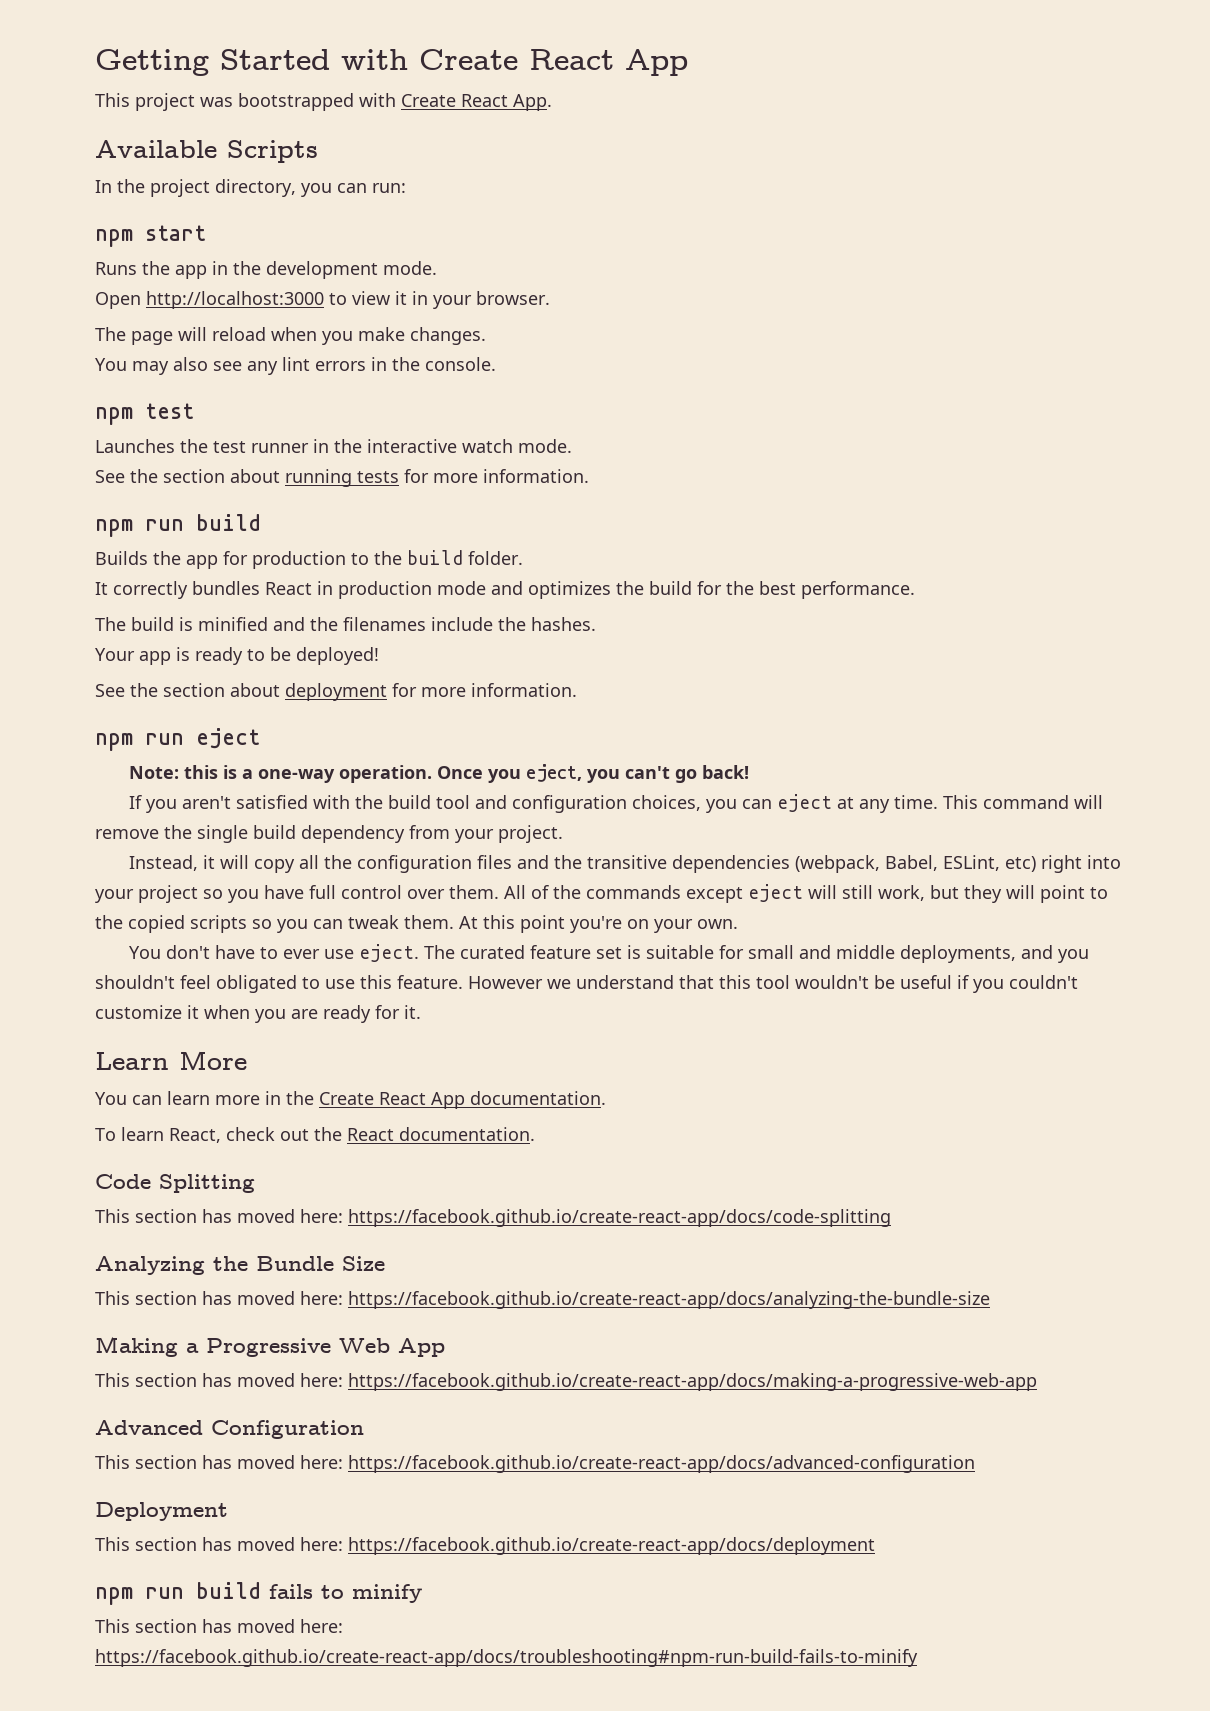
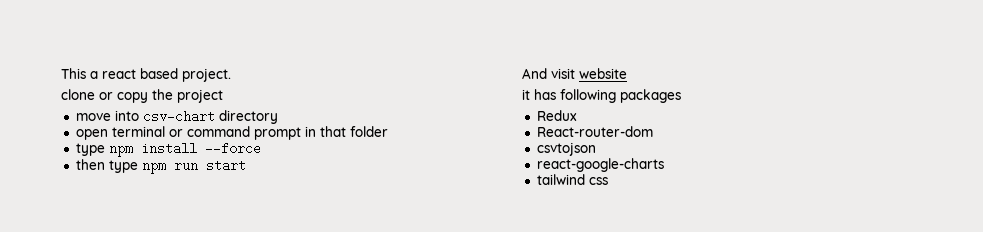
- Getting Started with Create React App
- This project was bootstrapped with Create React App.
- Available Scripts
- In the project directory, you can run:
- npm start
- Runs the app in the development mode.
- Open http://localhost:3000 to view it in your browser.
- The page will reload when you make changes.
- You may also see any lint errors in the console.
- npm test
- Launches the test runner in the interactive watch mode.
- See the section about running tests for more information.
- npm run build
- Builds the app for production to the build folder.
- It correctly bundles React in production mode and optimizes the build for the best performance.
- The build is minified and the filenames include the hashes.
- Your app is ready to be deployed!
- See the section about deployment for more information.
- npm run eject
- Note: this is a one-way operation. Once you eject, you can't go back!
- If you aren't satisfied with the build tool and configuration choices, you can eject at any time. This command will remove the single build dependency from your project.
- Instead, it will copy all the configuration files and the transitive dependencies (webpack, Babel, ESLint, etc) right into your project so you have full control over them. All of the commands except eject will still work, but they will point to the copied scripts so you can tweak them. At this point you're on your own.
- You don't have to ever use eject. The curated feature set is suitable for small and middle deployments, and you shouldn't feel obligated to use this feature. However we understand that this tool wouldn't be useful if you couldn't customize it when you are ready for it.
- Learn More
- You can learn more in the Create React App documentation.
- To learn React, check out the React documentation.
- Code Splitting
- This section has moved here: https://facebook.github.io/create-react-app/docs/code-splitting
- Analyzing the Bundle Size
- This section has moved here: https://facebook.github.io/create-react-app/docs/analyzing-the-bundle-size
- Making a Progressive Web App
- This section has moved here: https://facebook.github.io/create-react-app/docs/making-a-progressive-web-app
- Advanced Configuration
- This section has moved here: https://facebook.github.io/create-react-app/docs/advanced-configuration
- Deployment
- This section has moved here: https://facebook.github.io/create-react-app/docs/deployment
- npm run build fails to minify
- This section has moved here: https://facebook.github.io/create-react-app/docs/troubleshooting#npm-run-build-fails-to-minify
+ This a react based project.
+ clone or copy the project
+ move into csv-chart directory
+ open terminal or command prompt in that folder
+ type npm install --force
+ then type npm run start
+ And visit website
+ it has following packages
+ Redux
+ React-router-dom
+ csvtojson
+ react-google-charts
+ tailwind css

